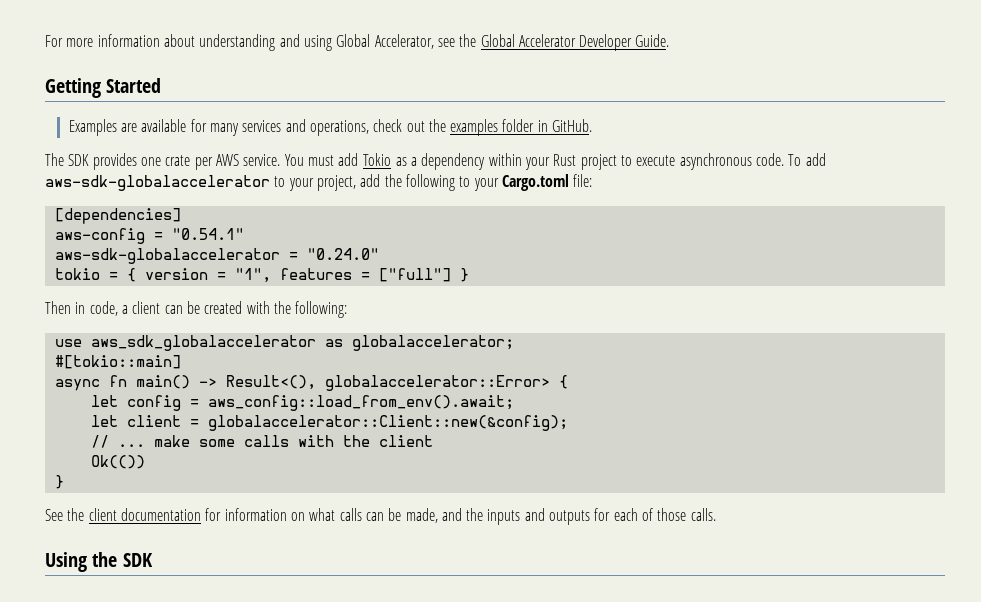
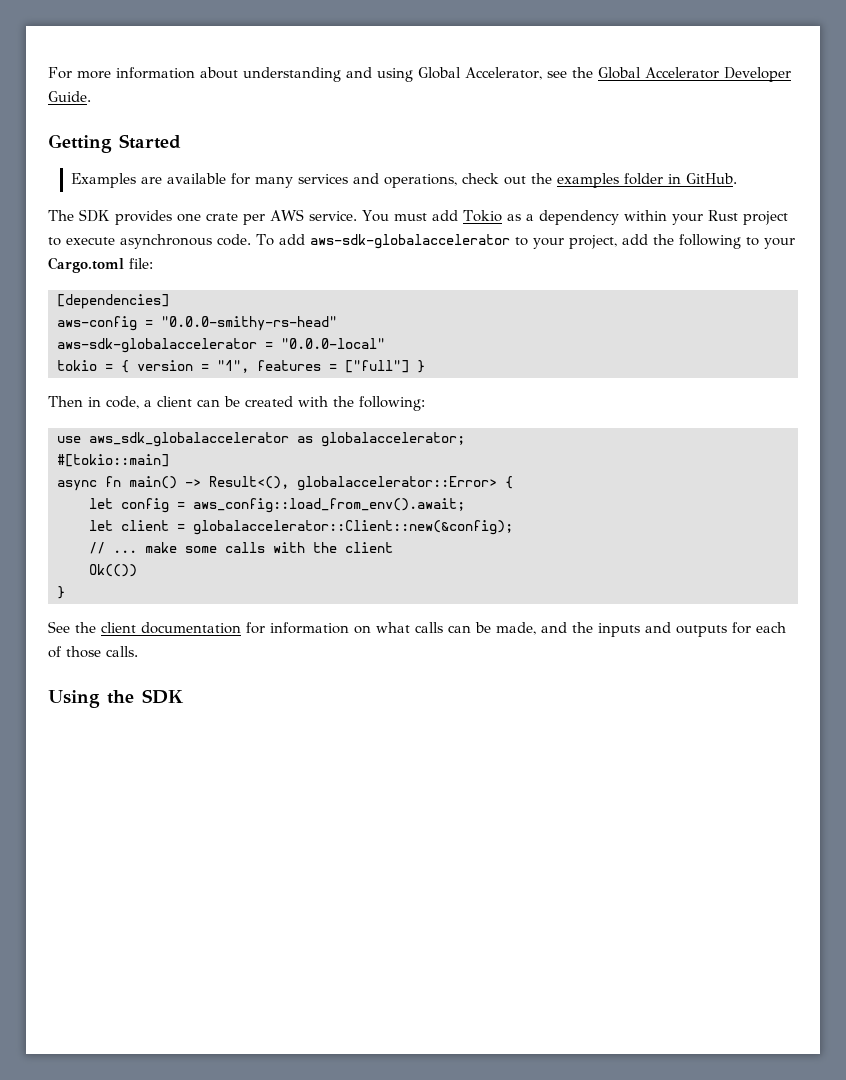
- aws-config = "0.54.1"
+ aws-config = "0.0.0-smithy-rs-head"
- aws-sdk-globalaccelerator = "0.24.0"
+ aws-sdk-globalaccelerator = "0.0.0-local"

